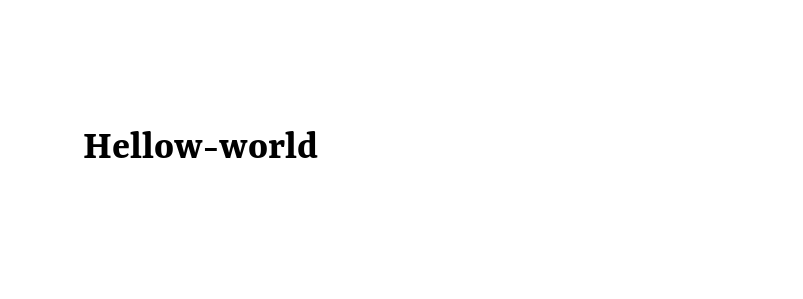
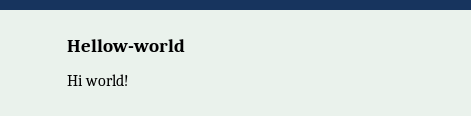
+ Hi world!

